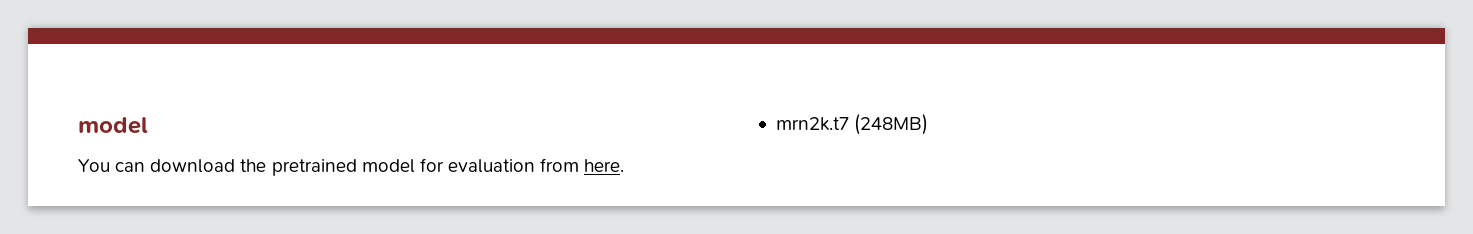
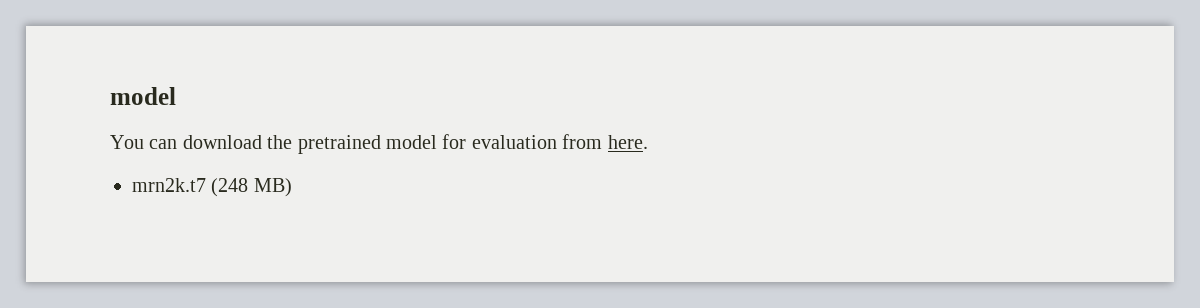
- mrn2k.t7 (248MB)
+ mrn2k.t7 (248 MB)

